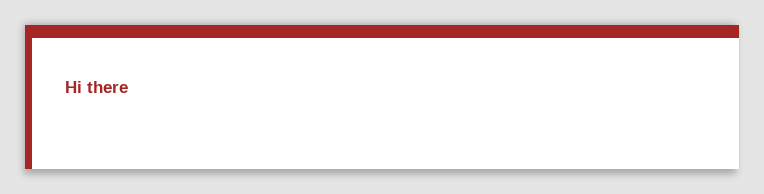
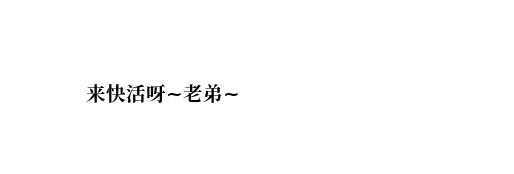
- Hi there
+ 来快活呀~老弟~

